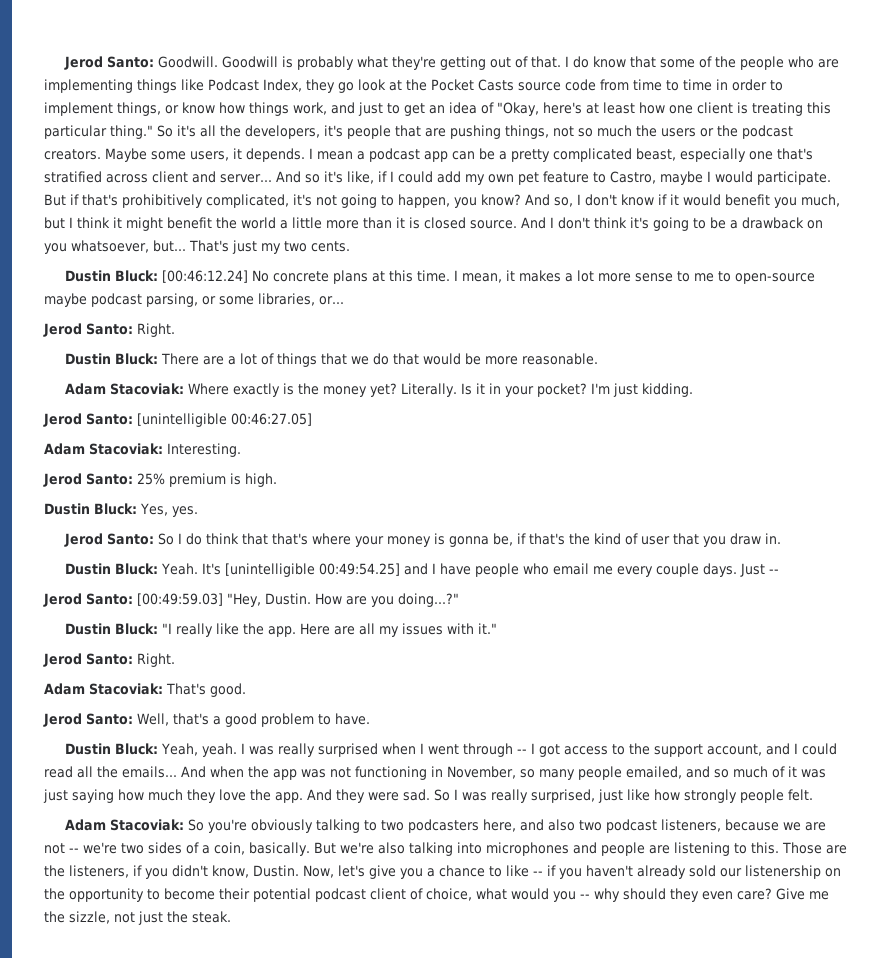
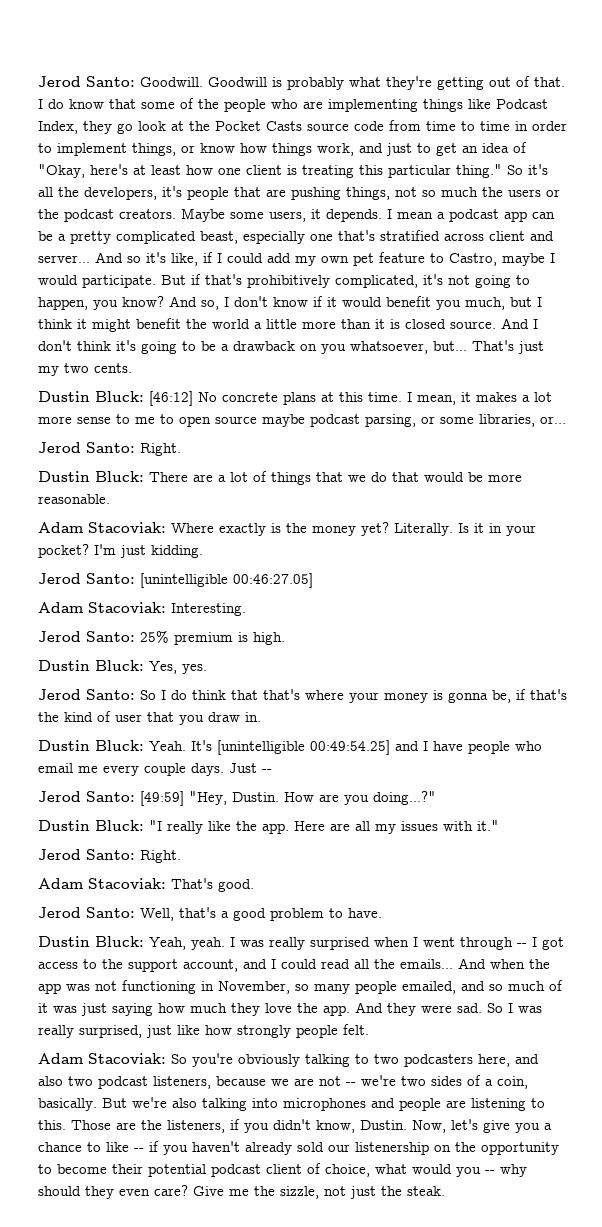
- Dustin Bluck: [00:46:12.24] No concrete plans at this time.
+ Dustin Bluck: [46:12] No concrete plans at this time.
- I mean, it makes a lot more sense to me to open-source maybe podcast parsing, or some libraries, or...
+ I mean, it makes a lot more sense to me to open source maybe podcast parsing, or some libraries, or...
- Jerod Santo: [00:49:59.03] "Hey, Dustin.
+ Jerod Santo: [49:59] "Hey, Dustin.

